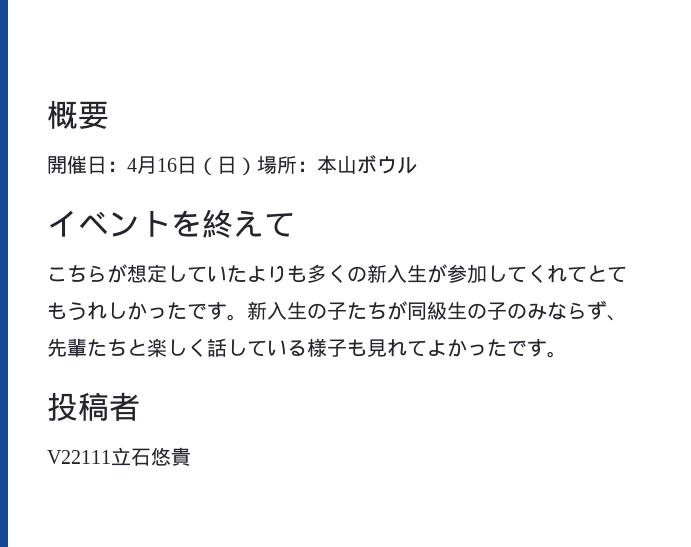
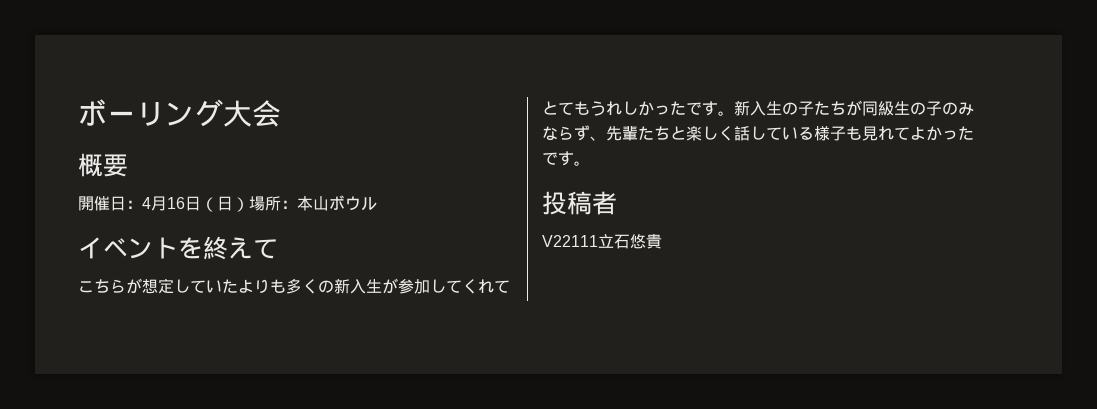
+ ボーリング大会

